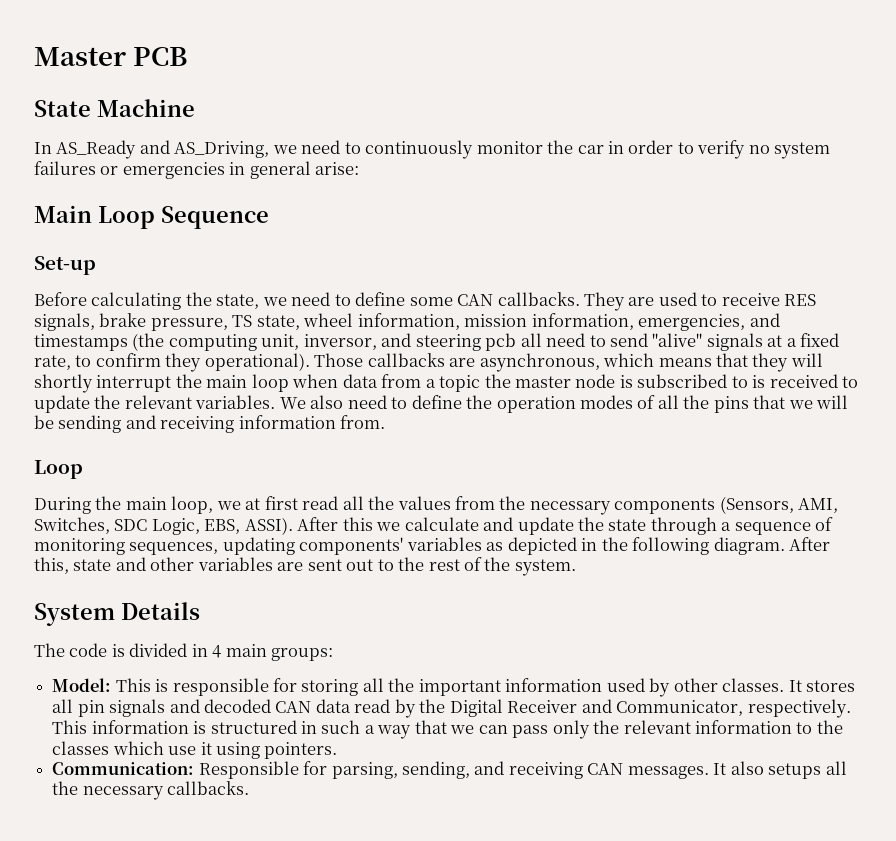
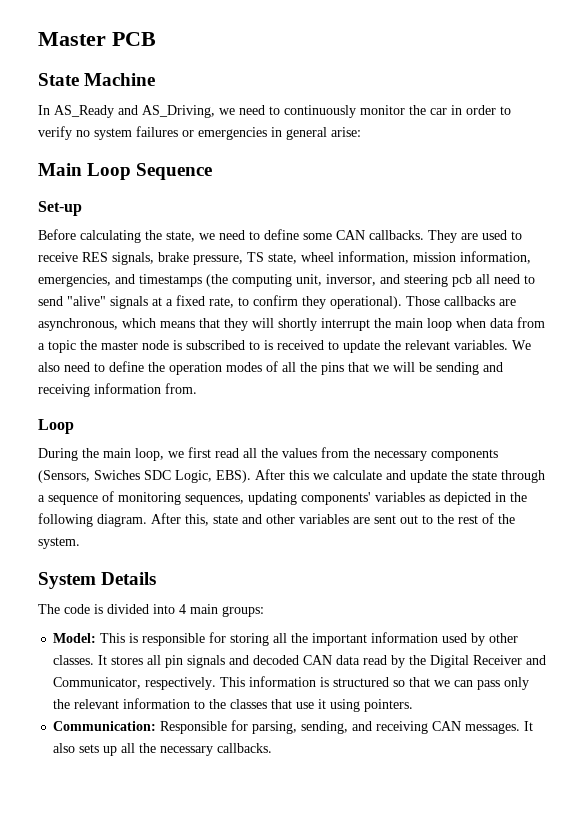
- During the main loop, we at first read all the values from the necessary components (Sensors, AMI, Switches, SDC Logic, EBS, ASSI).
+ During the main loop, we first read all the values from the necessary components (Sensors, Swiches SDC Logic, EBS).
- The code is divided in 4 main groups:
+ The code is divided into 4 main groups:
- This information is structured in such a way that we can pass only the relevant information to the classes which use it using pointers.
+ This information is structured so that we can pass only the relevant information to the classes that use it using pointers.
- It also setups all the necessary callbacks.
+ It also sets up all the necessary callbacks.

